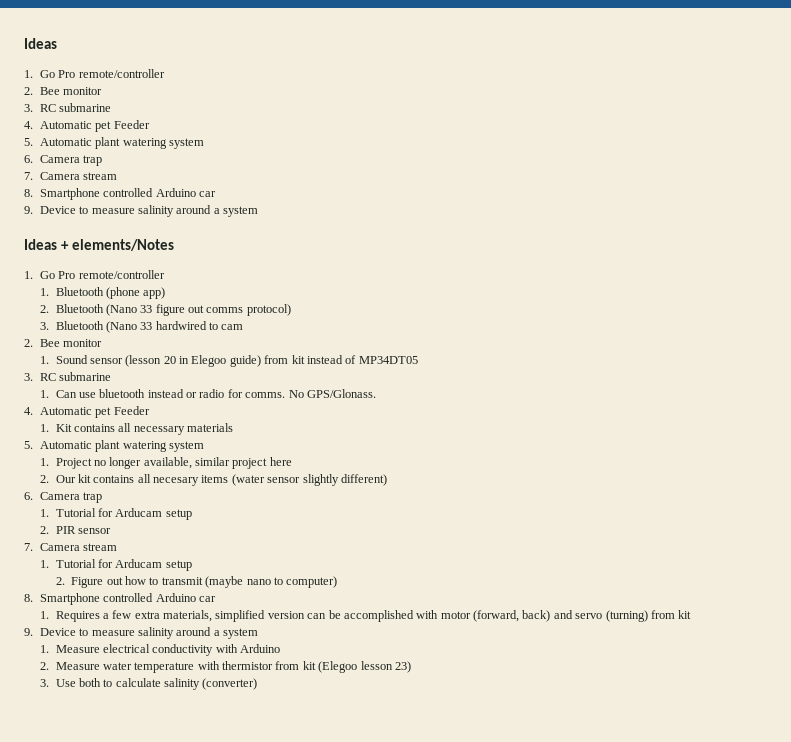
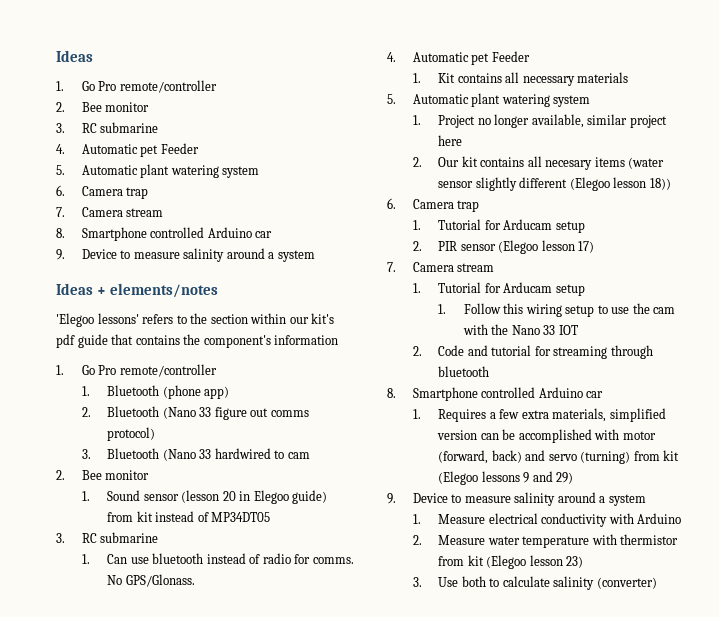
- Ideas + elements/Notes
+ Ideas + elements/notes
+ 'Elegoo lessons' refers to the section within our kit's pdf guide that contains the component's information
- 1. Can use bluetooth instead or radio for comms.
+ 1. Can use bluetooth instead of radio for comms.
- 2. Our kit contains all necesary items (water sensor slightly different)
+ 2. Our kit contains all necesary items (water sensor slightly different (Elegoo lesson 18))
- 2. PIR sensor
+ 2. PIR sensor (Elegoo lesson 17)
- 2. Figure out how to transmit (maybe nano to computer)
+ 1. Follow this wiring setup to use the cam with the Nano 33 IOT
+ 2. Code and tutorial for streaming through bluetooth
- 1. Requires a few extra materials, simplified version can be accomplished with motor (forward, back) and servo (turning) from kit
+ 1. Requires a few extra materials, simplified version can be accomplished with motor (forward, back) and servo (turning) from kit (Elegoo lessons 9 and 29)

